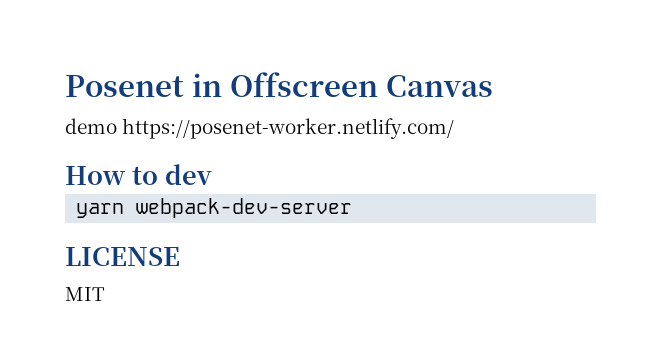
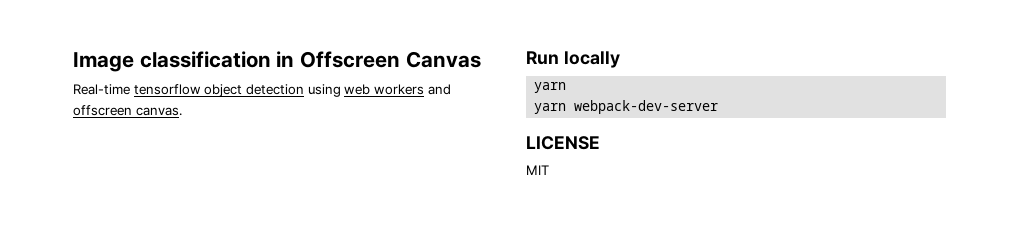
- Posenet in Offscreen Canvas
+ Image classification in Offscreen Canvas
- demo https://posenet-worker.netlify.com/
- How to dev
+ Real-time tensorflow object detection using web workers and offscreen canvas.
+ Run locally
+ yarn

